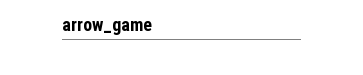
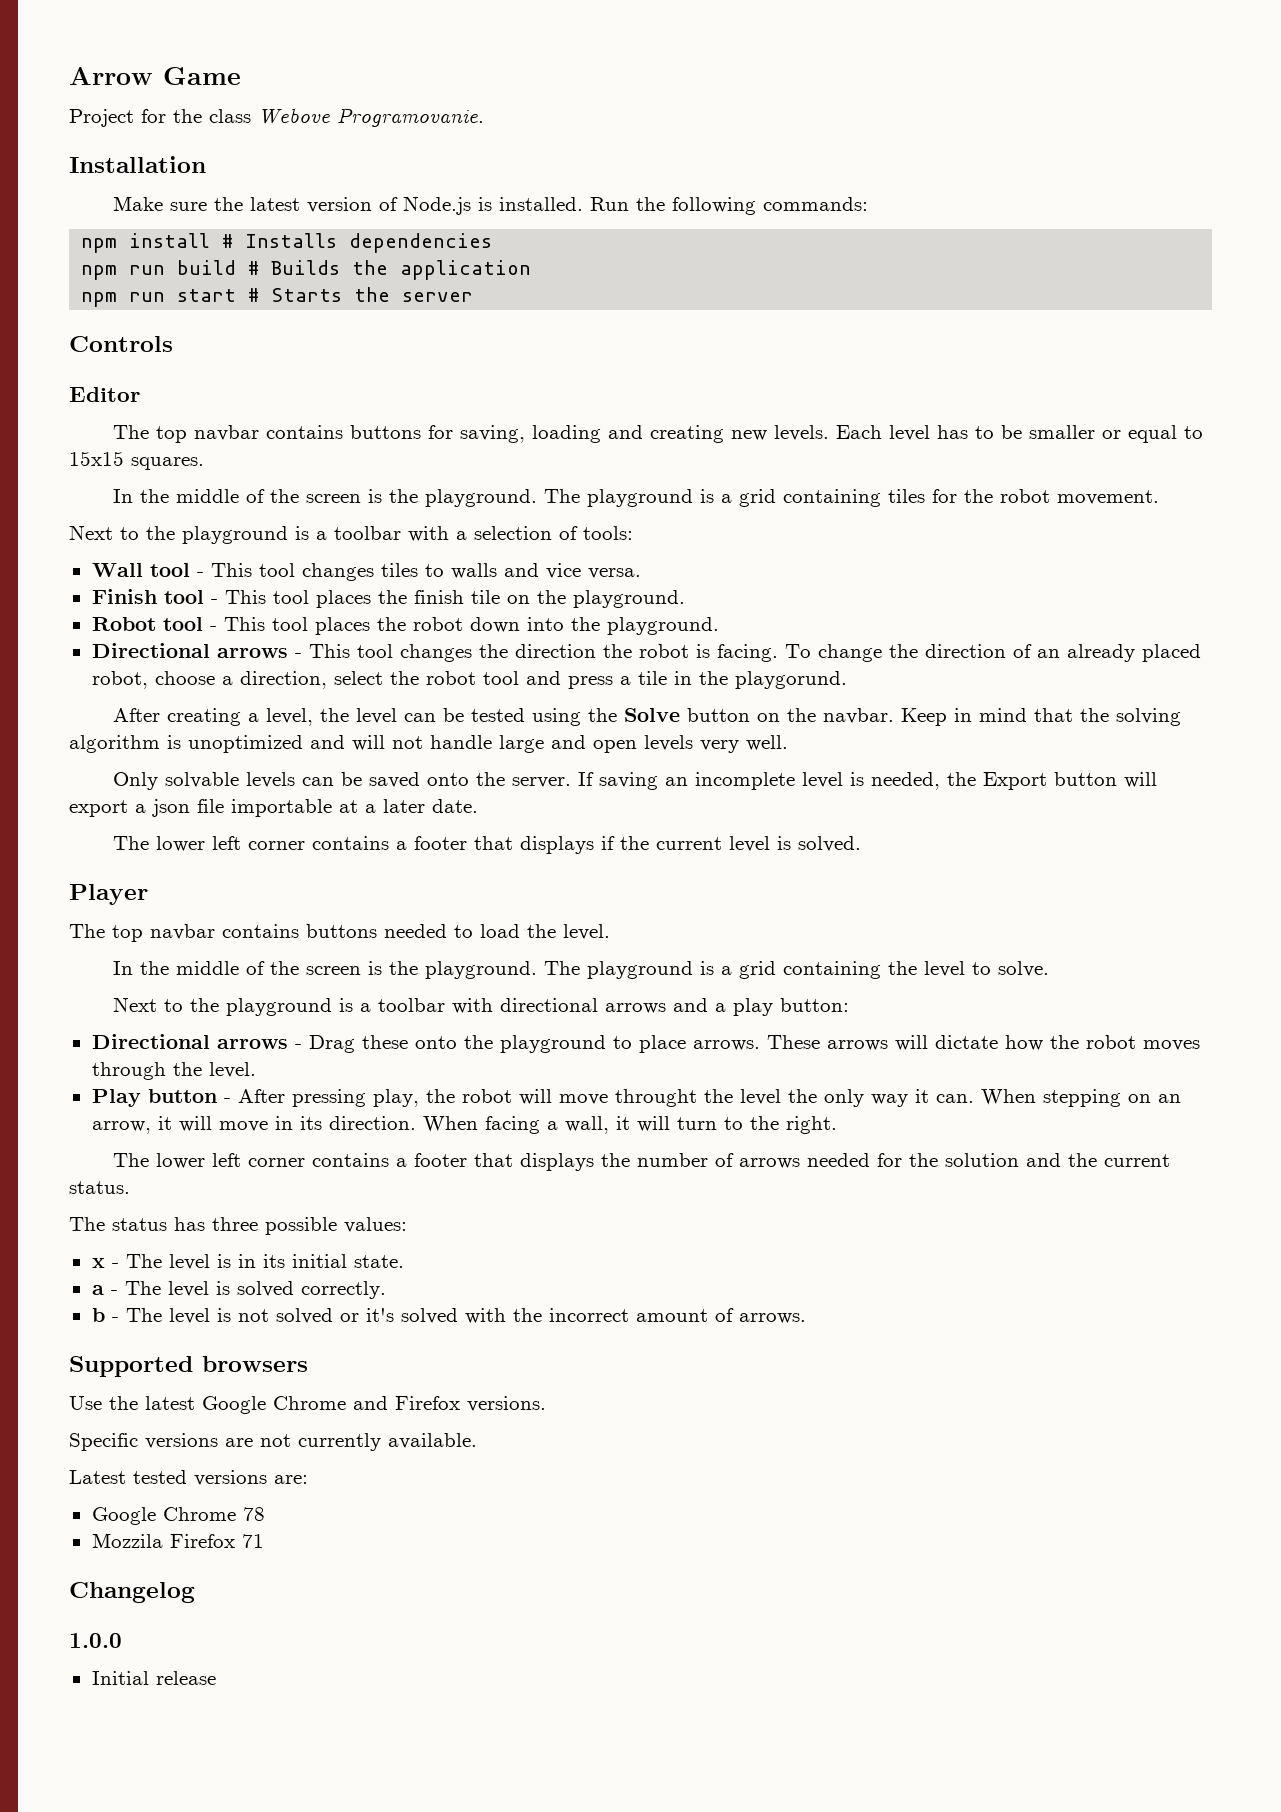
- arrow_game
+ Arrow Game
+ Project for the class Webove Programovanie.
+ Installation
+ Make sure the latest version of Node.js is installed. Run the following commands:
+ npm install # Installs dependencies
+ npm run build # Builds the application
+ npm run start # Starts the server
+ Controls
+ Editor
+ The top navbar contains buttons for saving, loading and creating new levels. Each level has to be smaller or equal to 15x15 squares.
+ In the middle of the screen is the playground. The playground is a grid containing tiles for the robot movement.
+ Next to the playground is a toolbar with a selection of tools:
+ Wall tool - This tool changes tiles to walls and vice versa.
+ Finish tool - This tool places the finish tile on the playground.
+ Robot tool - This tool places the robot down into the playground.
+ Directional arrows - This tool changes the direction the robot is facing. To change the direction of an already placed robot, choose a direction, select the robot tool and press a tile in the playgorund.
+ After creating a level, the level can be tested using the Solve button on the navbar. Keep in mind that the solving algorithm is unoptimized and will not handle large and open levels very well.
+ Only solvable levels can be saved onto the server. If saving an incomplete level is needed, the Export button will export a json file importable at a later date.
+ The lower left corner contains a footer that displays if the current level is solved.
+ Player
+ The top navbar contains buttons needed to load the level.
+ In the middle of the screen is the playground. The playground is a grid containing the level to solve.
+ Next to the playground is a toolbar with directional arrows and a play button:
+ Directional arrows - Drag these onto the playground to place arrows. These arrows will dictate how the robot moves through the level.
+ Play button - After pressing play, the robot will move throught the level the only way it can. When stepping on an arrow, it will move in its direction. When facing a wall, it will turn to the right.
+ The lower left corner contains a footer that displays the number of arrows needed for the solution and the current status.
+ The status has three possible values:
+ x - The level is in its initial state.
+ a - The level is solved correctly.
+ b - The level is not solved or it's solved with the incorrect amount of arrows.
+ Supported browsers
+ Use the latest Google Chrome and Firefox versions.
+ Specific versions are not currently available.
+ Latest tested versions are:
+ Google Chrome 78
+ Mozzila Firefox 71
+ Changelog
+ 1.0.0
+ Initial release

